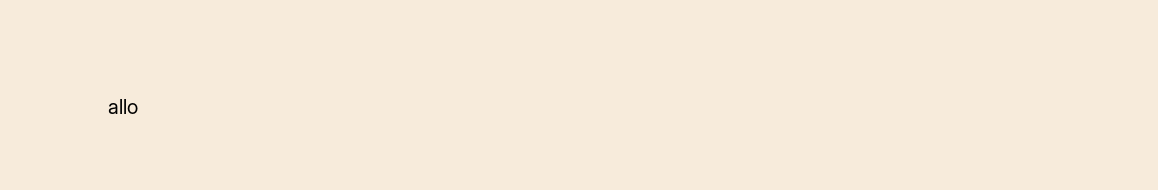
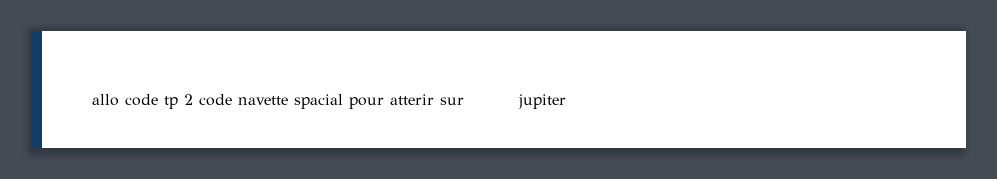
- allo
+ allo code tp 2 code navette spacial pour atterir sur jupiter

